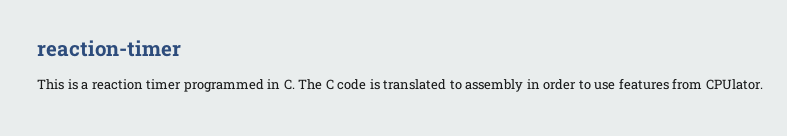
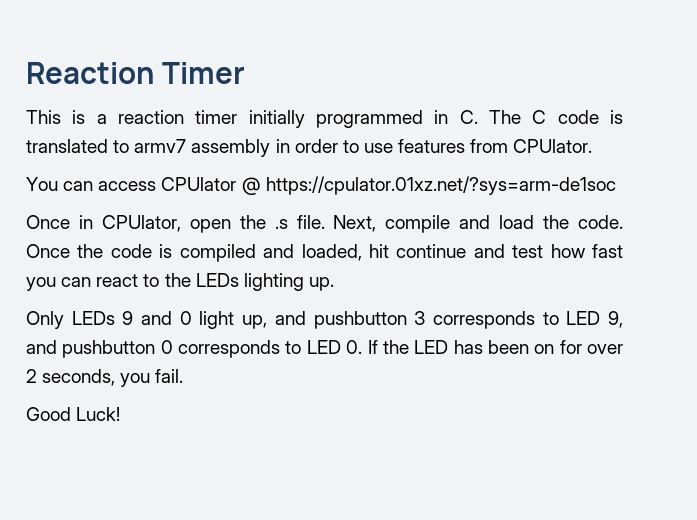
- reaction-timer
+ Reaction Timer
- This is a reaction timer programmed in C. The C code is translated to assembly in order to use features from CPUlator.
+ This is a reaction timer initially programmed in C. The C code is translated to armv7 assembly in order to use features from CPUlator.
+ You can access CPUlator @ https://cpulator.01xz.net/?sys=arm-de1soc
+ Once in CPUlator, open the .s file. Next, compile and load the code. Once the code is compiled and loaded, hit continue and test how fast you can react to the LEDs lighting up.
+ Only LEDs 9 and 0 light up, and pushbutton 3 corresponds to LED 9, and pushbutton 0 corresponds to LED 0. If the LED has been on for over 2 seconds, you fail.
+ Good Luck!

